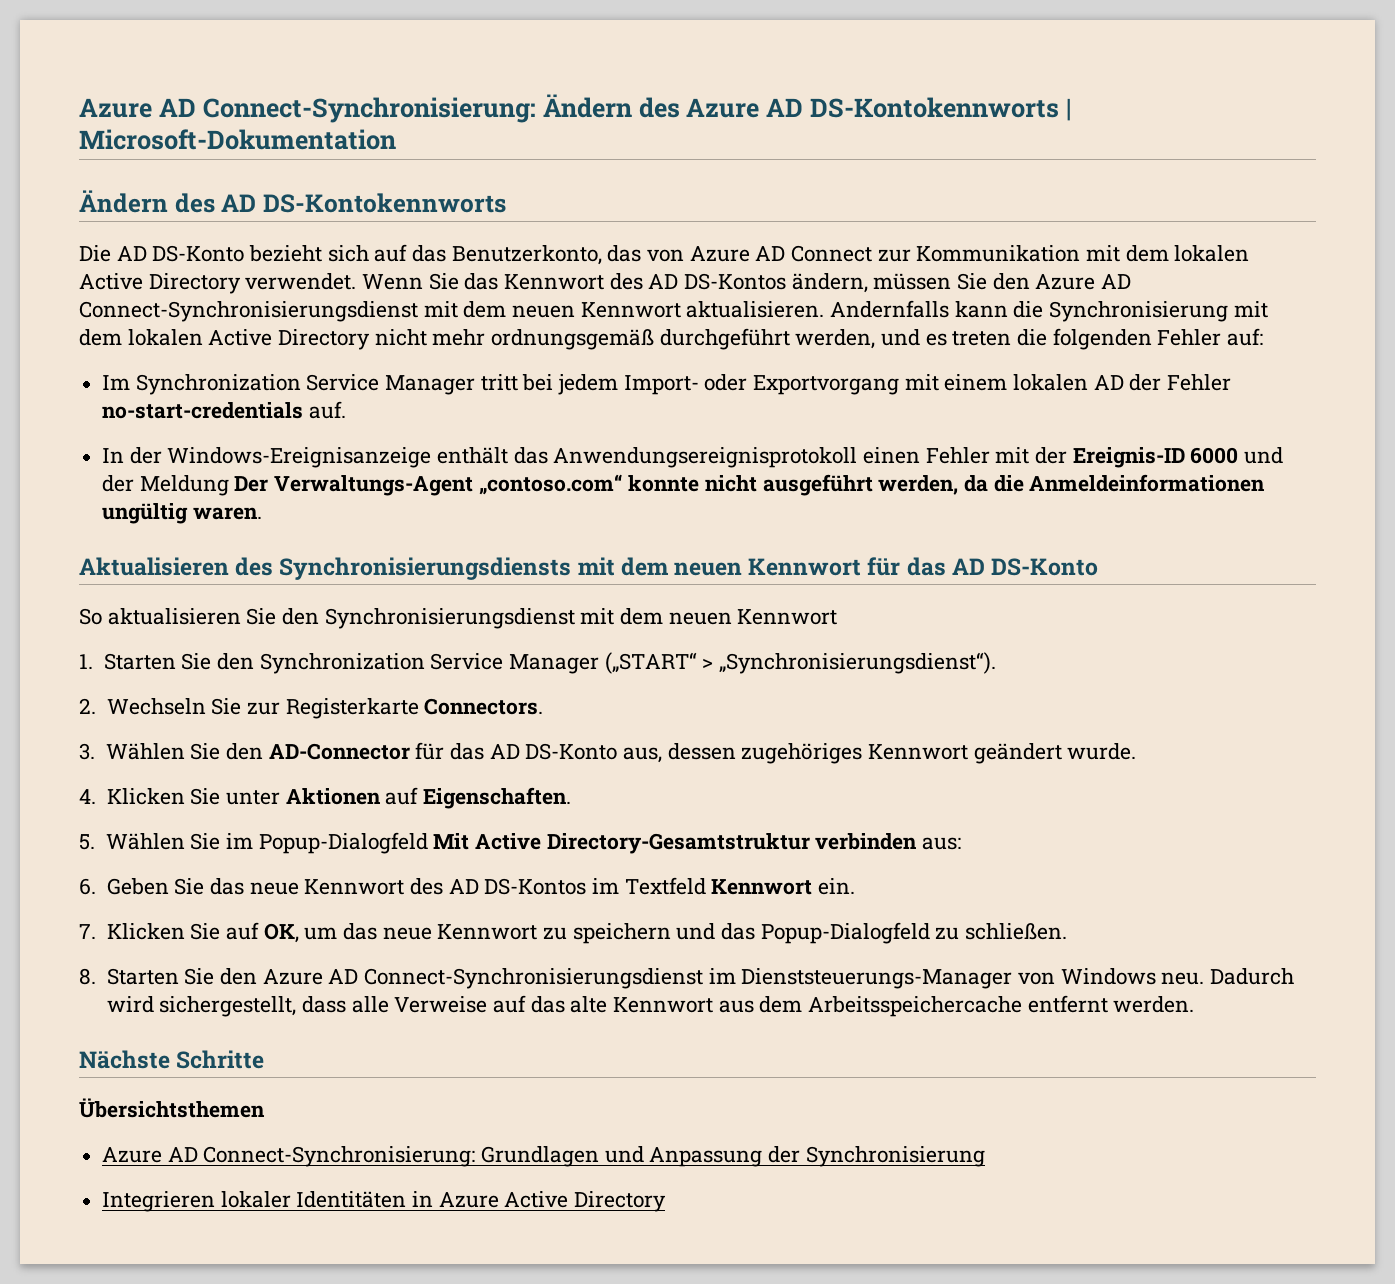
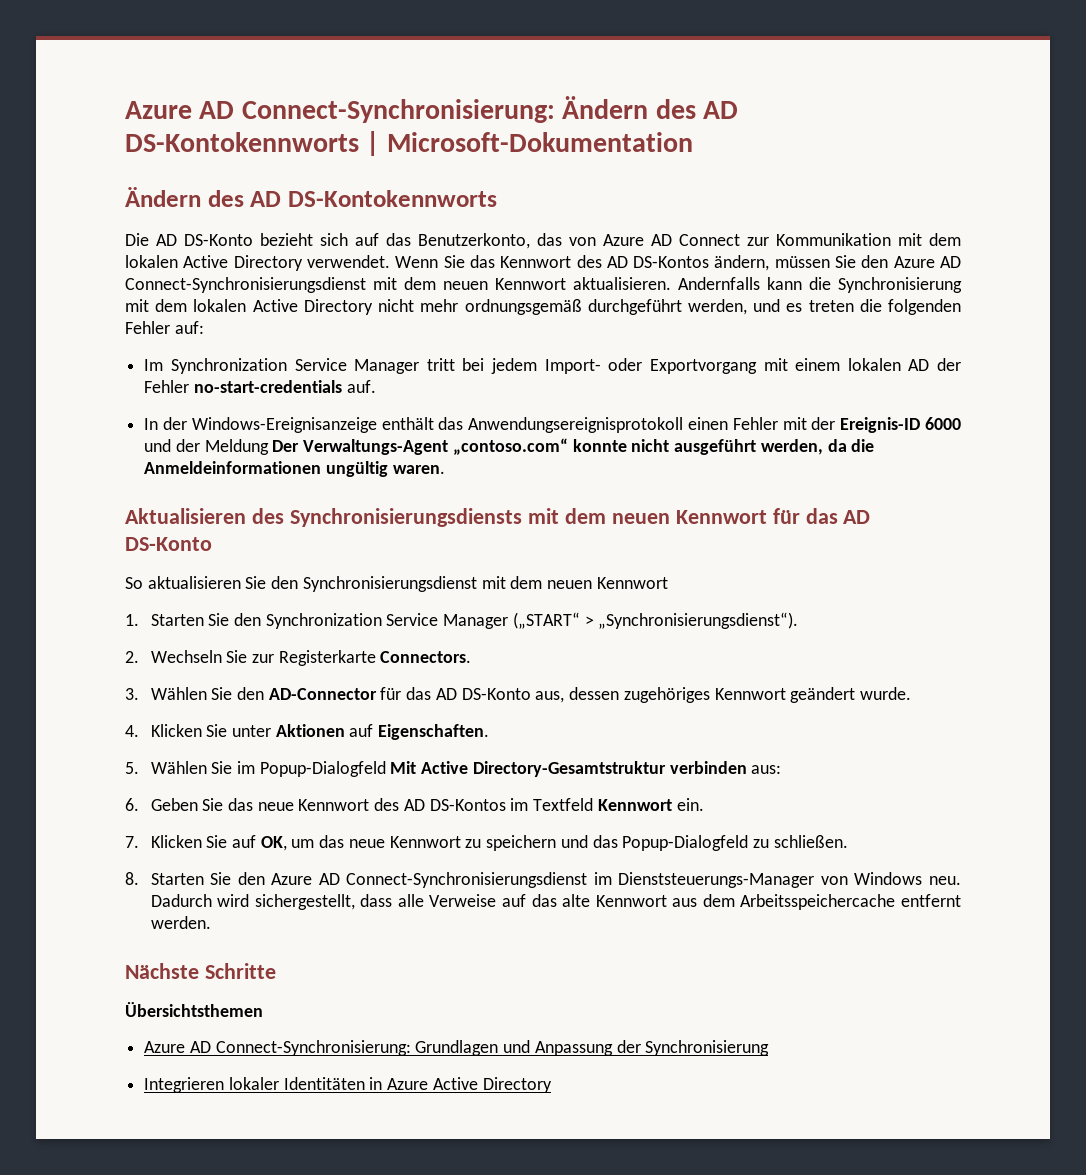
- Azure AD Connect-Synchronisierung: Ändern des Azure AD DS-Kontokennworts | Microsoft-Dokumentation
+ Azure AD Connect-Synchronisierung: Ändern des AD DS-Kontokennworts | Microsoft-Dokumentation

